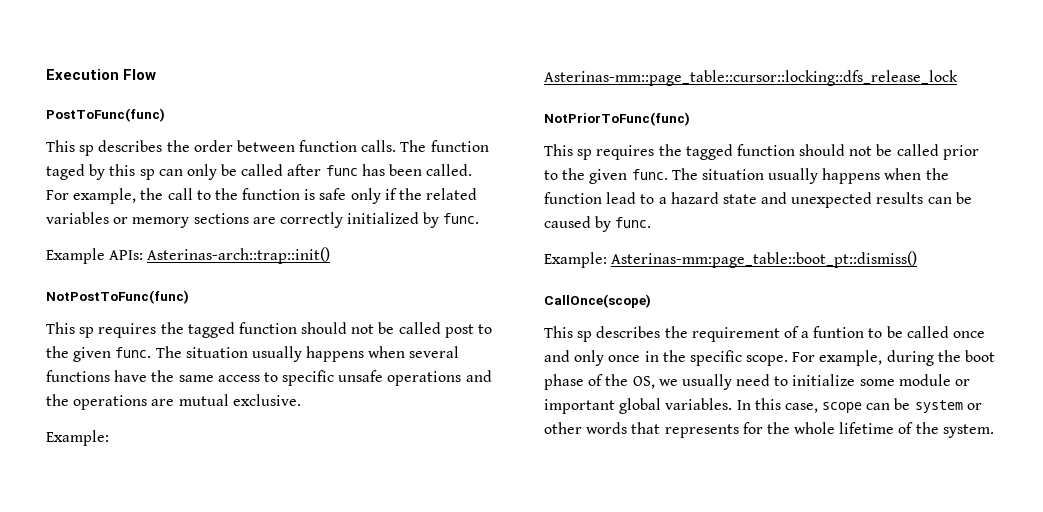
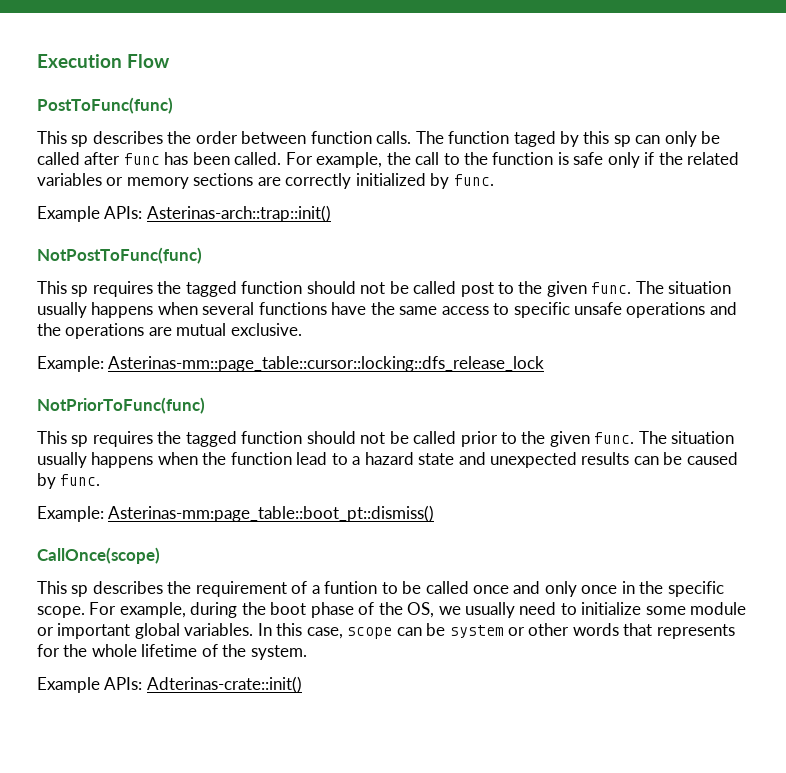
+ Example APIs: Adterinas-crate::init()

